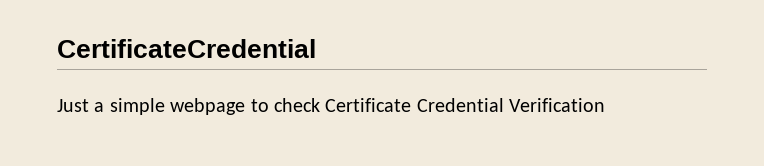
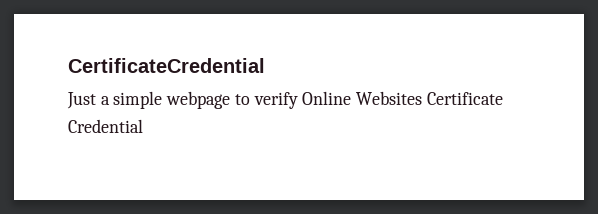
- Just a simple webpage to check Certificate Credential Verification
+ Just a simple webpage to verify Online Websites Certificate Credential

